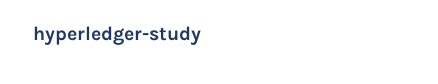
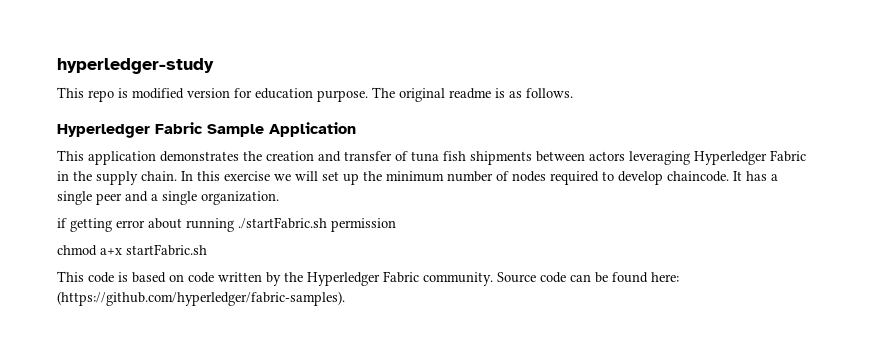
+ This repo is modified version for education purpose. The original readme is as follows.
+ Hyperledger Fabric Sample Application
+ This application demonstrates the creation and transfer of tuna fish shipments between actors leveraging Hyperledger Fabric in the supply chain. In this exercise we will set up the minimum number of nodes required to develop chaincode. It has a single peer and a single organization.
+ if getting error about running ./startFabric.sh permission
+ chmod a+x startFabric.sh
+ This code is based on code written by the Hyperledger Fabric community. Source code can be found here: (https://github.com/hyperledger/fabric-samples).

